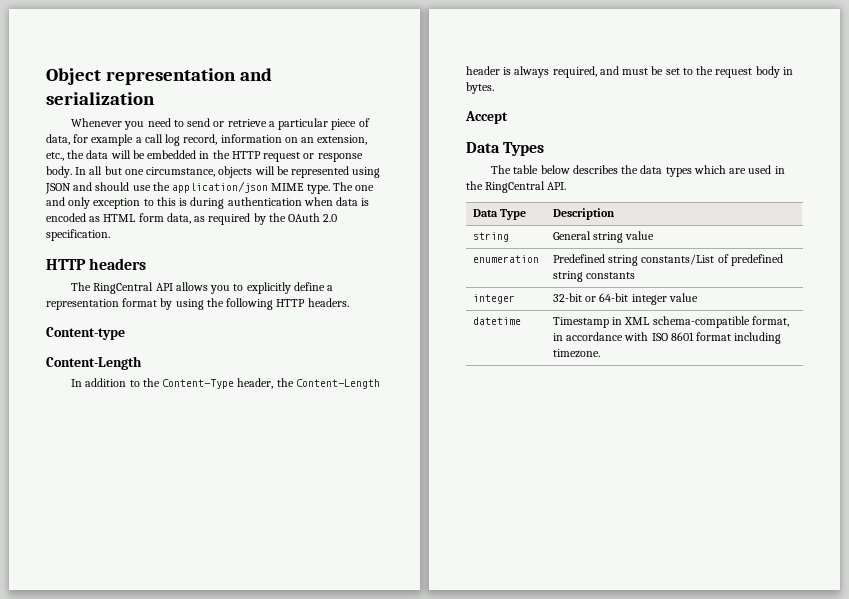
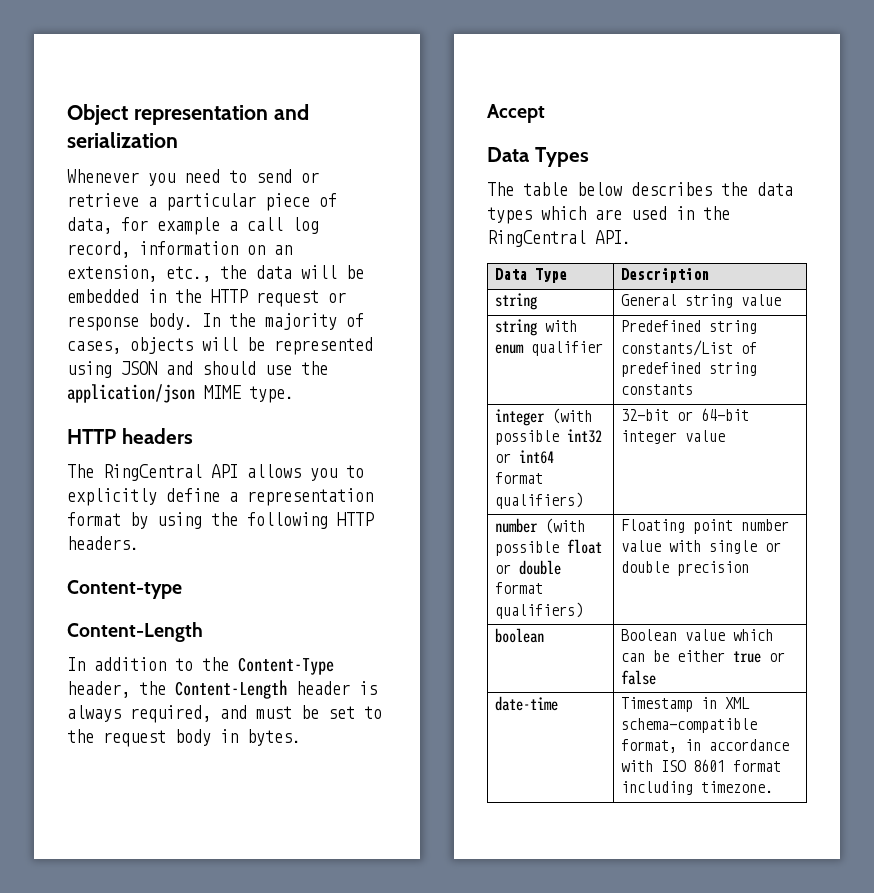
- In all but one circumstance, objects will be represented using JSON and should use the application/json MIME type. The one and only exception to this is during authentication when data is encoded as HTML form data, as required by the OAuth 2.0 specification.
+ In the majority of cases, objects will be represented using JSON and should use the application/json MIME type.
- enumeration | Predefined string constants/List of predefined string constants
+ string with enum qualifier | Predefined string constants/List of predefined string constants
- integer | 32-bit or 64-bit integer value
+ integer (with possible int32 or int64 format qualifiers) | 32-bit or 64-bit integer value
- datetime | Timestamp in XML schema-compatible format, in accordance with ISO 8601 format including timezone.
+ number (with possible float or double format qualifiers) | Floating point number value with single or double precision
+ boolean | Boolean value which can be either true or false
+ date-time | Timestamp in XML schema-compatible format, in accordance with ISO 8601 format including timezone.

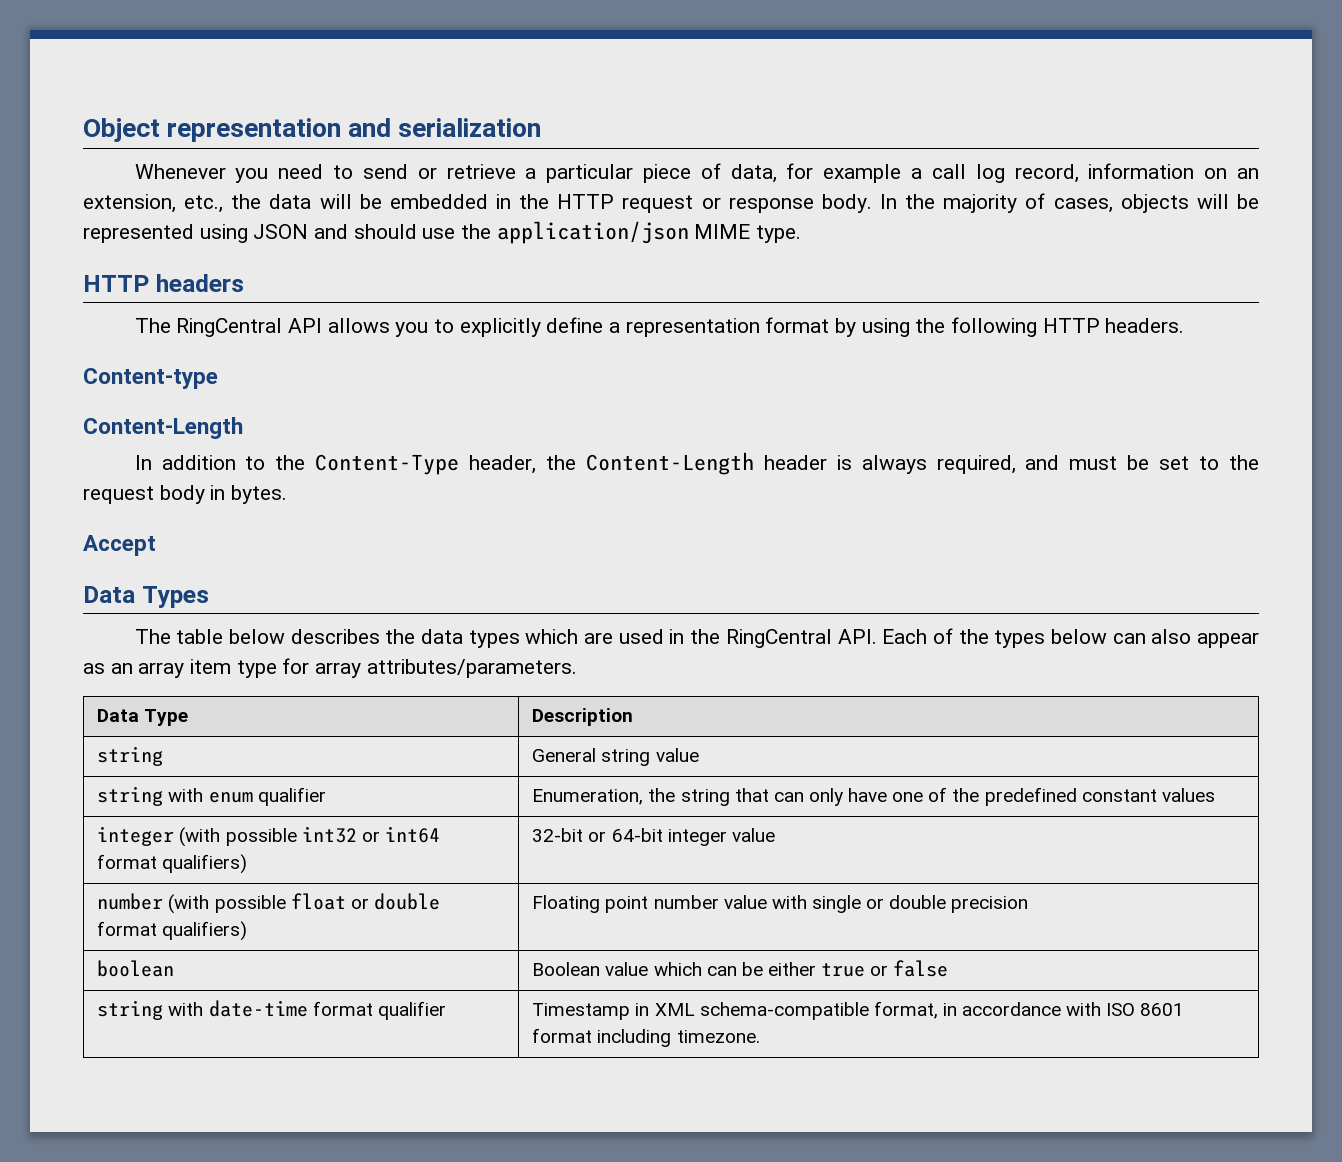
- The table below describes the data types which are used in the RingCentral API.
+ The table below describes the data types which are used in the RingCentral API. Each of the types below can also appear as an array item type for array attributes/parameters.
- string with enum qualifier | Predefined string constants/List of predefined string constants
+ string with enum qualifier | Enumeration, the string that can only have one of the predefined constant values
- date-time | Timestamp in XML schema-compatible format, in accordance with ISO 8601 format including timezone.
+ string with date-time format qualifier | Timestamp in XML schema-compatible format, in accordance with ISO 8601 format including timezone.

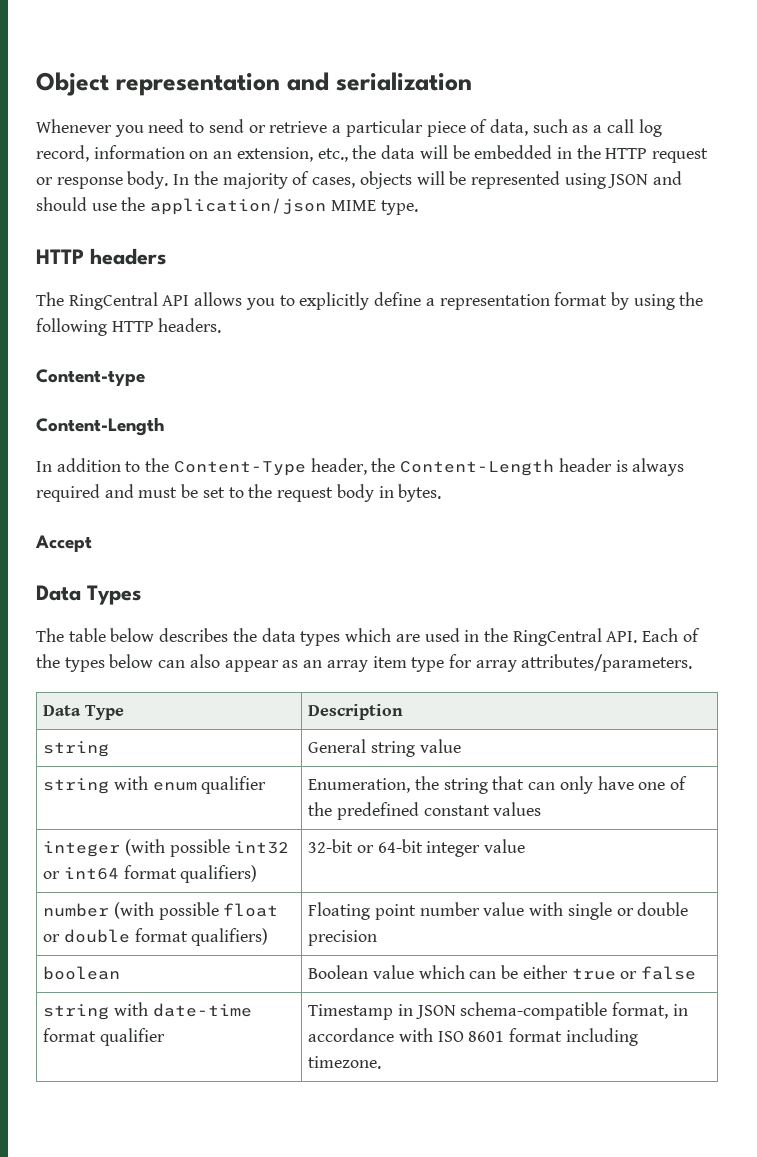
- Whenever you need to send or retrieve a particular piece of data, for example a call log record, information on an extension, etc., the data will be embedded in the HTTP request or response body.
+ Whenever you need to send or retrieve a particular piece of data, such as a call log record, information on an extension, etc., the data will be embedded in the HTTP request or response body.
- In addition to the Content-Type header, the Content-Length header is always required, and must be set to the request body in bytes.
+ In addition to the Content-Type header, the Content-Length header is always required and must be set to the request body in bytes.
- string with date-time format qualifier | Timestamp in XML schema-compatible format, in accordance with ISO 8601 format including timezone.
+ string with date-time format qualifier | Timestamp in JSON schema-compatible format, in accordance with ISO 8601 format including timezone.

